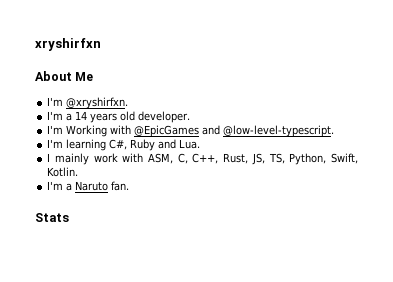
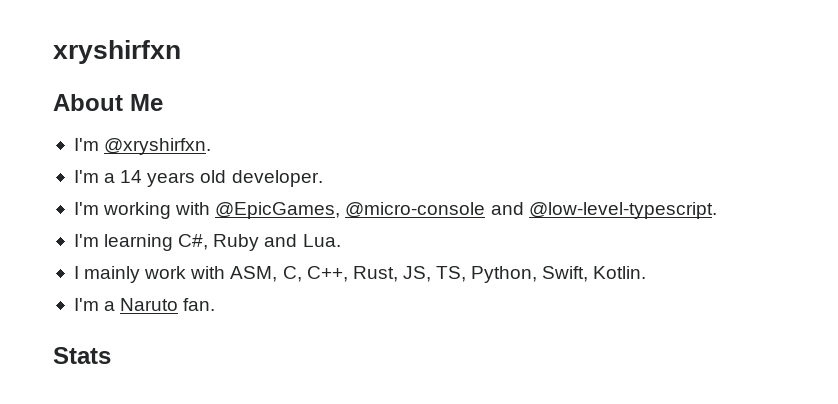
- I'm Working with @EpicGames and @low-level-typescript.
+ I'm working with @EpicGames, @micro-console and @low-level-typescript.

